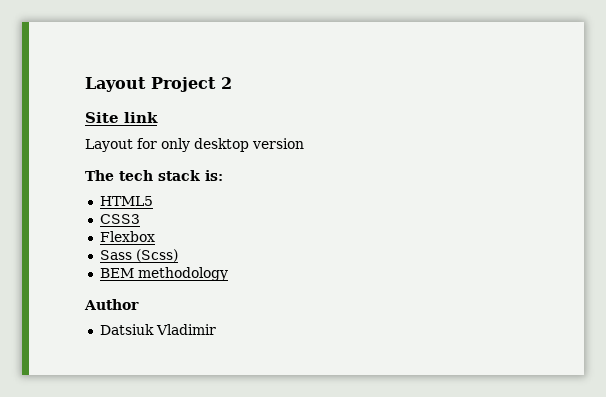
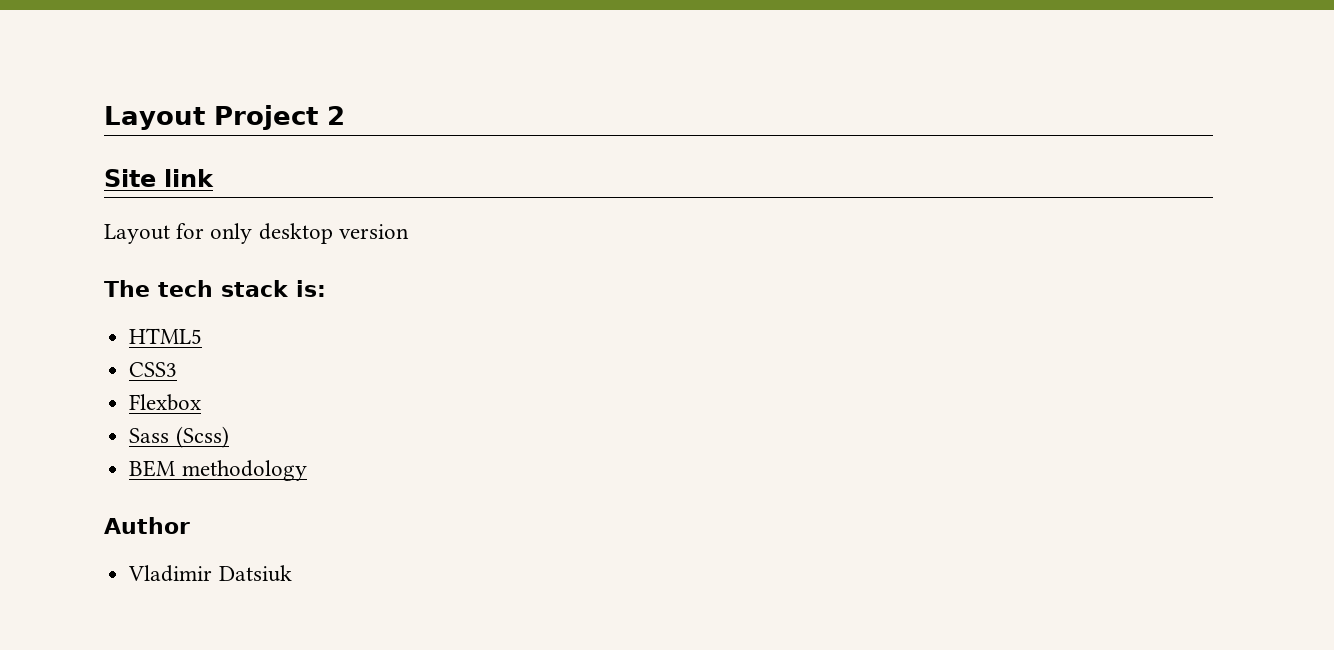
- Datsiuk Vladimir
+ Vladimir Datsiuk

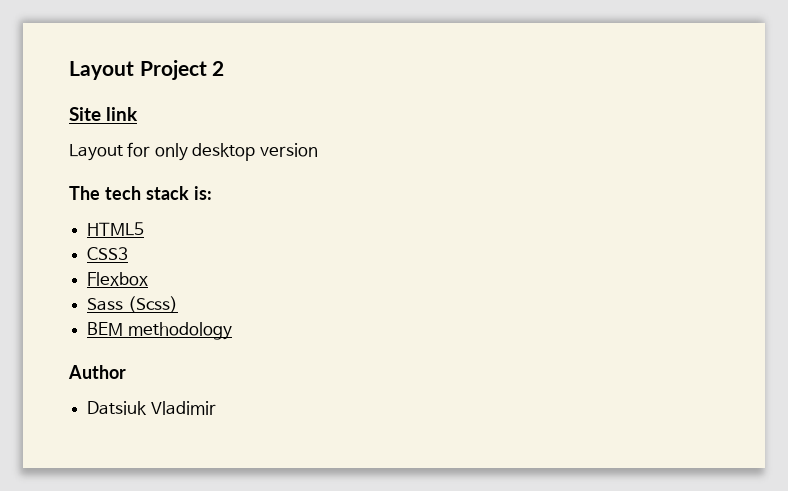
- Vladimir Datsiuk
+ Datsiuk Vladimir

